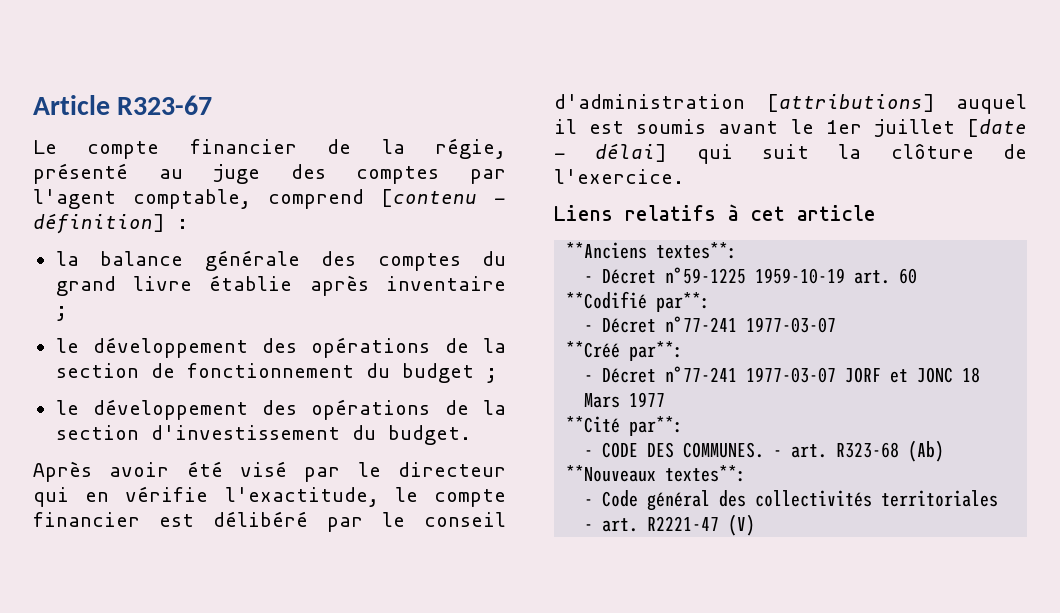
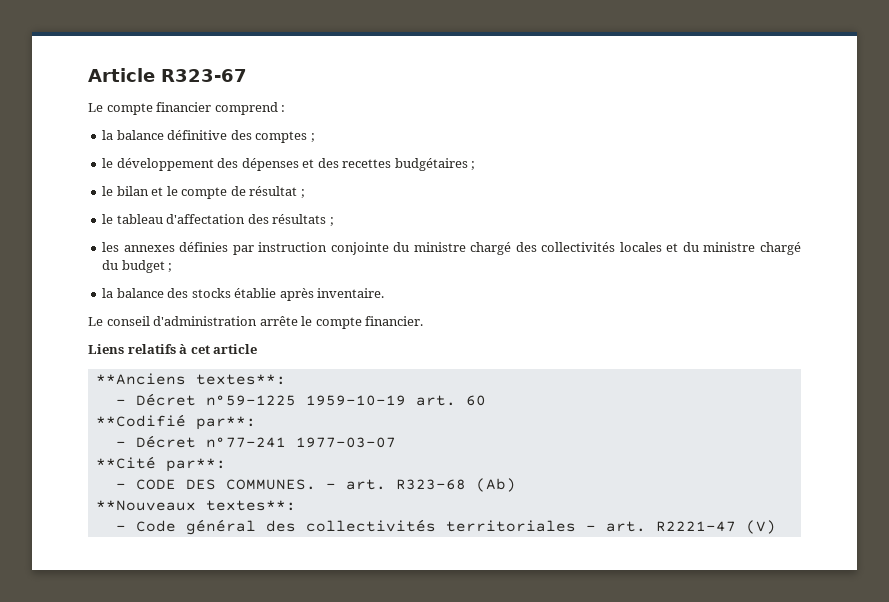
- Le compte financier de la régie, présenté au juge des comptes par l'agent comptable, comprend [contenu - définition] :
+ Le compte financier comprend :
- la balance générale des comptes du grand livre établie après inventaire ;
- le développement des opérations de la section de fonctionnement du budget ;
- le développement des opérations de la section d'investissement du budget.
- Après avoir été visé par le directeur qui en vérifie l'exactitude, le compte financier est délibéré par le conseil d'administration [attributions] auquel il est soumis avant le 1er juillet [date - délai] qui suit la clôture de l'exercice.
+ la balance définitive des comptes ;
+ le développement des dépenses et des recettes budgétaires ;
+ le bilan et le compte de résultat ;
+ le tableau d'affectation des résultats ;
+ les annexes définies par instruction conjointe du ministre chargé des collectivités locales et du ministre chargé du budget ;
+ la balance des stocks établie après inventaire.
+ Le conseil d'administration arrête le compte financier.
- **Créé par**:
- - Décret n°77-241 1977-03-07 JORF et JONC 18 Mars 1977

